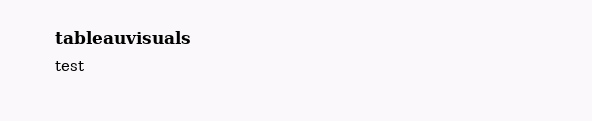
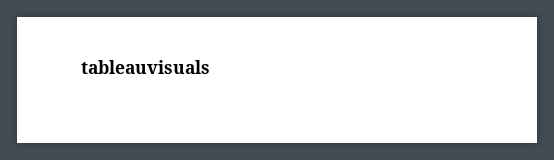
- test

